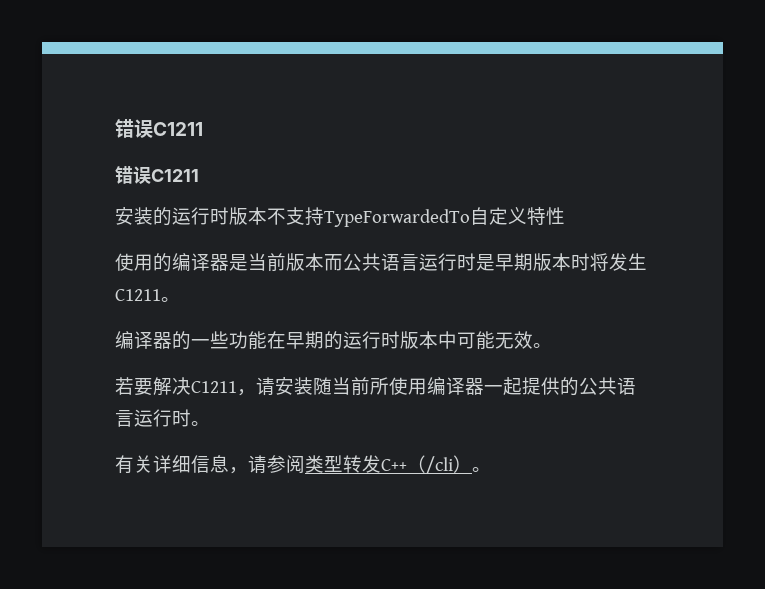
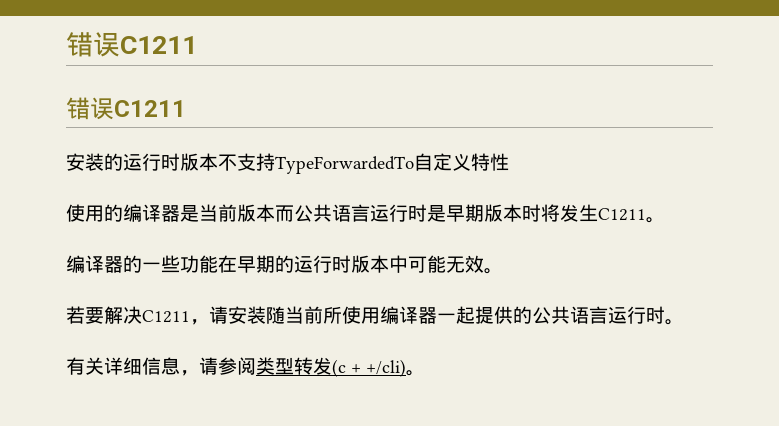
- 有关详细信息，请参阅类型转发C++（/cli）。
+ 有关详细信息，请参阅类型转发(c + +/cli)。

